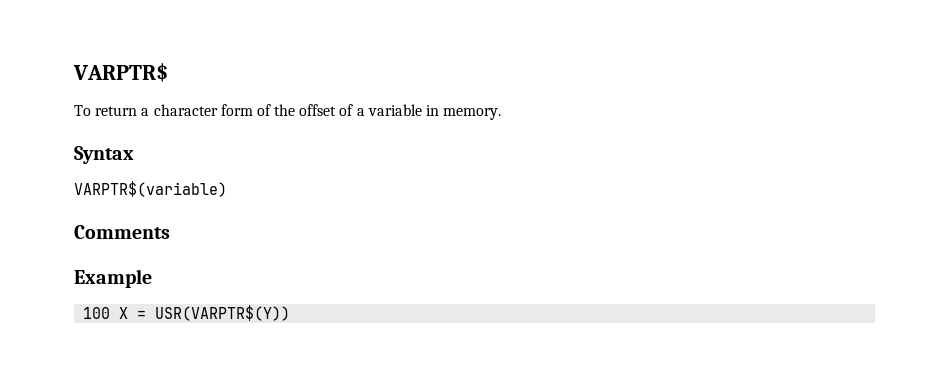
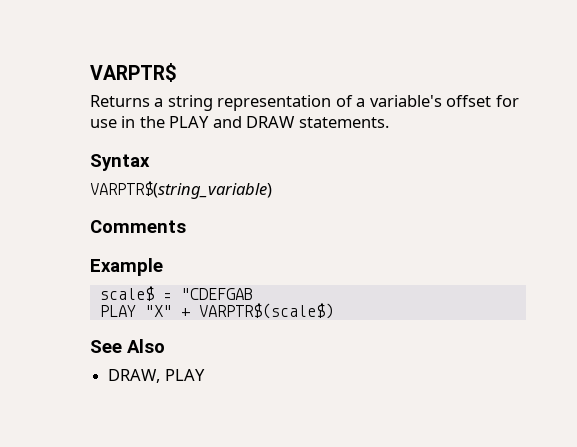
- To return a character form of the offset of a variable in memory.
+ Returns a string representation of a variable's offset for use in the PLAY and DRAW statements.
- VARPTR$(variable)
+ VARPTR$(string_variable)
- 100 X = USR(VARPTR$(Y))
+ scale$ = "CDEFGAB
+ PLAY "X" + VARPTR$(scale$)
+ See Also
+ DRAW, PLAY

